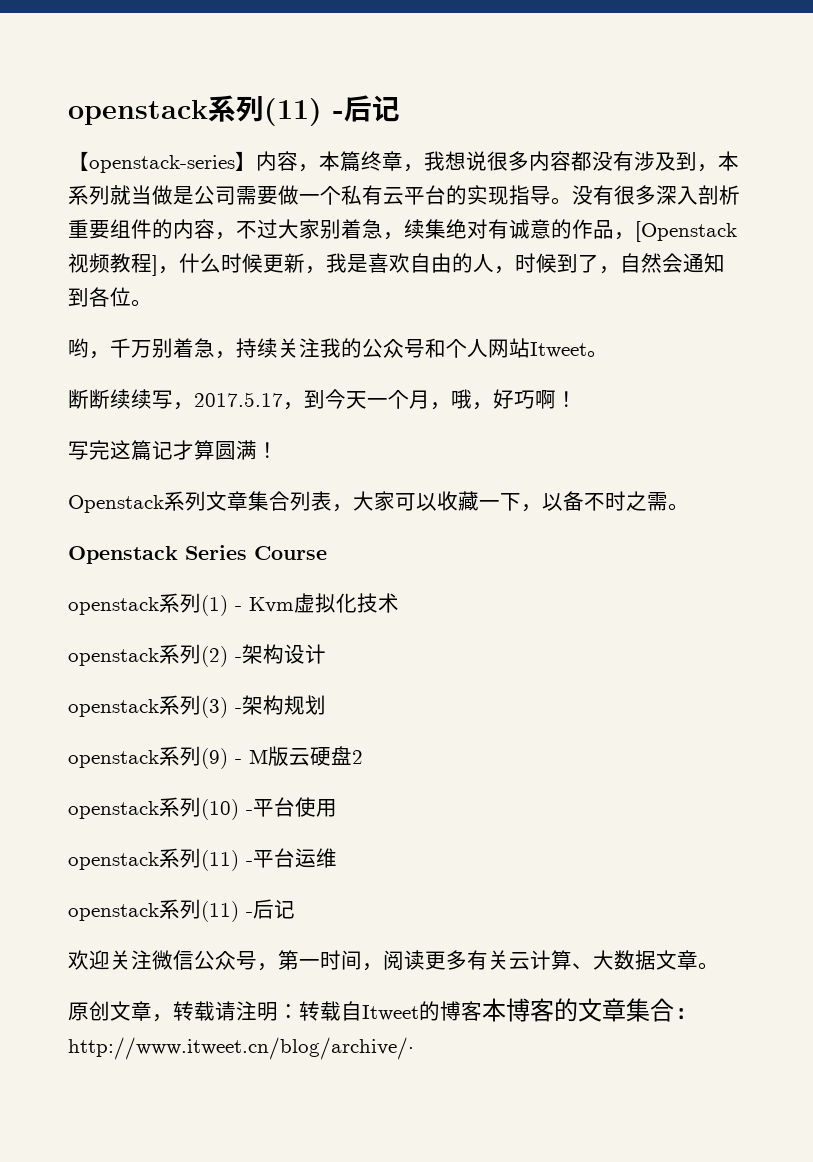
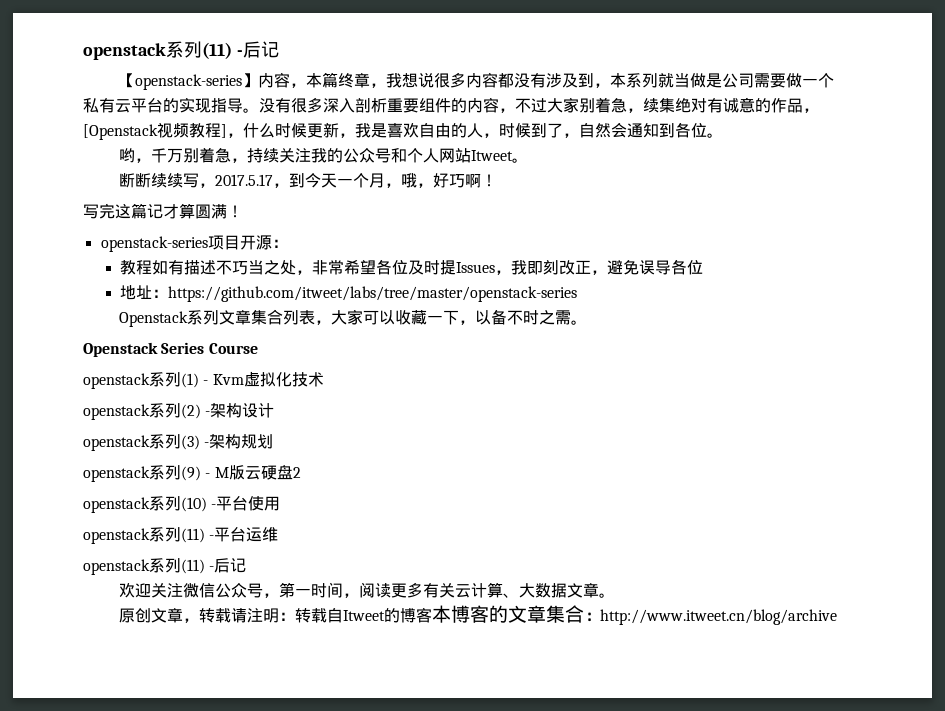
+ openstack-series项目开源：
+ 教程如有描述不巧当之处，非常希望各位及时提Issues，我即刻改正，避免误导各位
+ 地址：https://github.com/itweet/labs/tree/master/openstack-series
- 原创文章，转载请注明：转载自Itweet的博客本博客的文章集合: http://www.itweet.cn/blog/archive/·
+ 原创文章，转载请注明：转载自Itweet的博客本博客的文章集合: http://www.itweet.cn/blog/archive

